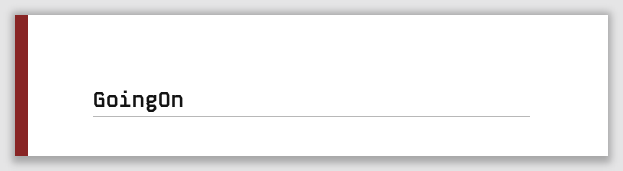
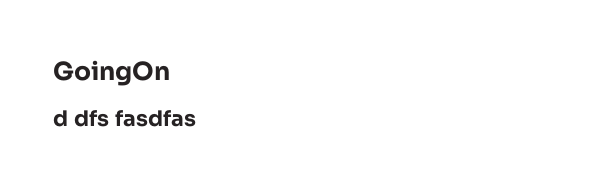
+ d dfs fasdfas

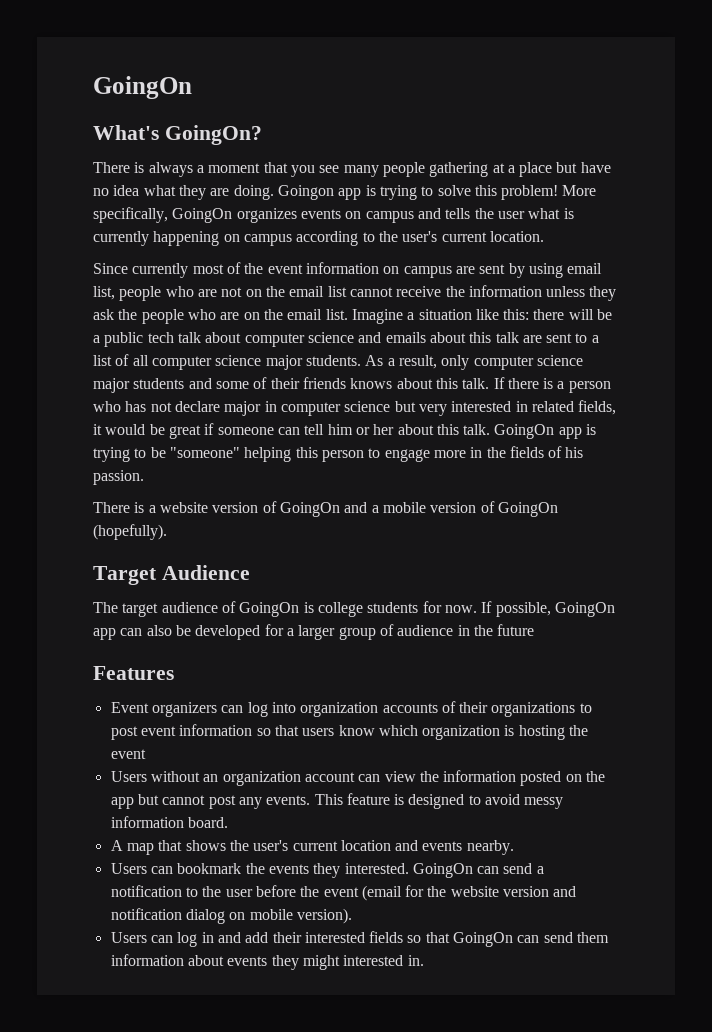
- d dfs fasdfas
+ What's GoingOn?
+ There is always a moment that you see many people gathering at a place but have no idea what they are doing. Goingon app is trying to solve this problem! More specifically, GoingOn organizes events on campus and tells the user what is currently happening on campus according to the user's current location.
+ Since currently most of the event information on campus are sent by using email list, people who are not on the email list cannot receive the information unless they ask the people who are on the email list. Imagine a situation like this: there will be a public tech talk about computer science and emails about this talk are sent to a list of all computer science major students. As a result, only computer science major students and some of their friends knows about this talk. If there is a person who has not declare major in computer science but very interested in related fields, it would be great if someone can tell him or her about this talk. GoingOn app is trying to be "someone" helping this person to engage more in the fields of his passion.
+ There is a website version of GoingOn and a mobile version of GoingOn (hopefully).
+ Target Audience
+ The target audience of GoingOn is college students for now. If possible, GoingOn app can also be developed for a larger group of audience in the future
+ Features
+ Event organizers can log into organization accounts of their organizations to post event information so that users know which organization is hosting the event
+ Users without an organization account can view the information posted on the app but cannot post any events. This feature is designed to avoid messy information board.
+ A map that shows the user's current location and events nearby.
+ Users can bookmark the events they interested. GoingOn can send a notification to the user before the event (email for the website version and notification dialog on mobile version).
+ Users can log in and add their interested fields so that GoingOn can send them information about events they might interested in.

